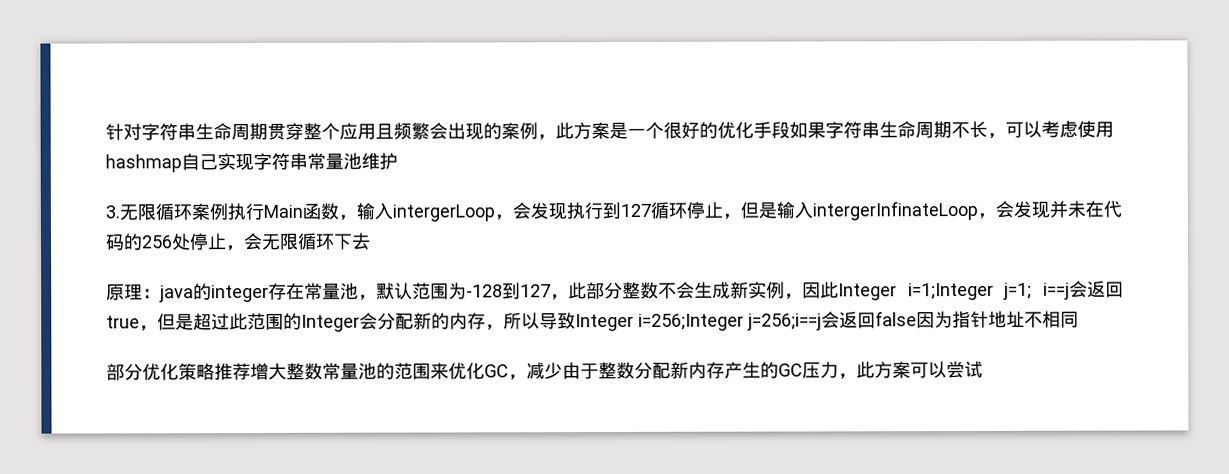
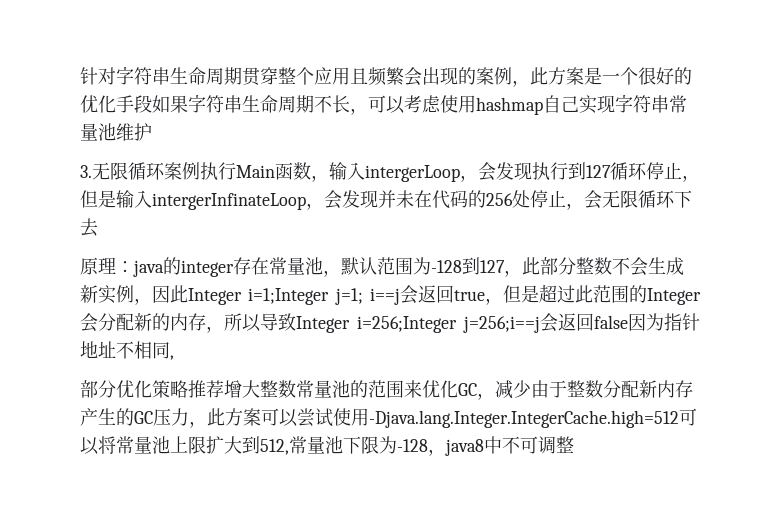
- 原理：java的integer存在常量池，默认范围为-128到127，此部分整数不会生成新实例，因此Integer i=1;Integer j=1; i==j会返回true，但是超过此范围的Integer会分配新的内存，所以导致Integer i=256;Integer j=256;i==j会返回false因为指针地址不相同
+ 原理：java的integer存在常量池，默认范围为-128到127，此部分整数不会生成新实例，因此Integer i=1;Integer j=1; i==j会返回true，但是超过此范围的Integer会分配新的内存，所以导致Integer i=256;Integer j=256;i==j会返回false因为指针地址不相同,
- 部分优化策略推荐增大整数常量池的范围来优化GC，减少由于整数分配新内存产生的GC压力，此方案可以尝试
+ 部分优化策略推荐增大整数常量池的范围来优化GC，减少由于整数分配新内存产生的GC压力，此方案可以尝试使用-Djava.lang.Integer.IntegerCache.high=512可以将常量池上限扩大到512,常量池下限为-128，java8中不可调整

